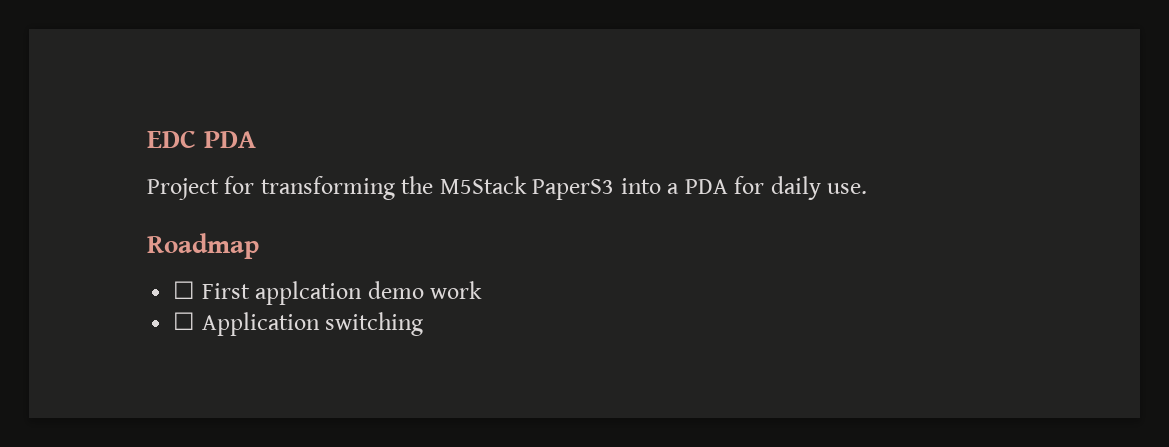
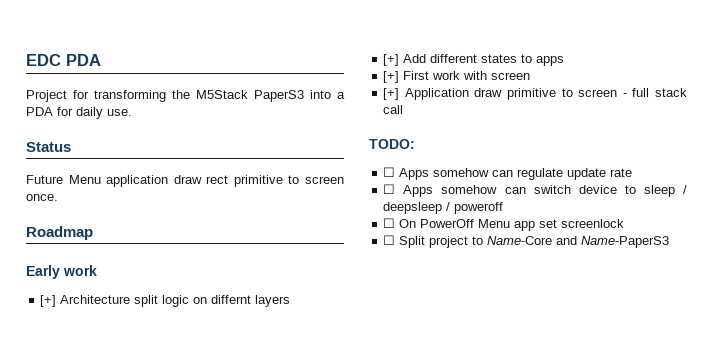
+ Status
+ Future Menu application draw rect primitive to screen once.
  Roadmap
- ☐ First applcation demo work
- ☐ Application switching
+ Early work
+ [+] Architecture split logic on differnt layers
+ [+] Add different states to apps
+ [+] First work with screen
+ [+] Application draw primitive to screen - full stack call
+ TODO:
+ ☐ Apps somehow can regulate update rate
+ ☐ Apps somehow can switch device to sleep / deepsleep / poweroff
+ ☐ On PowerOff Menu app set screenlock
+ ☐ Split project to Name-Core and Name-PaperS3

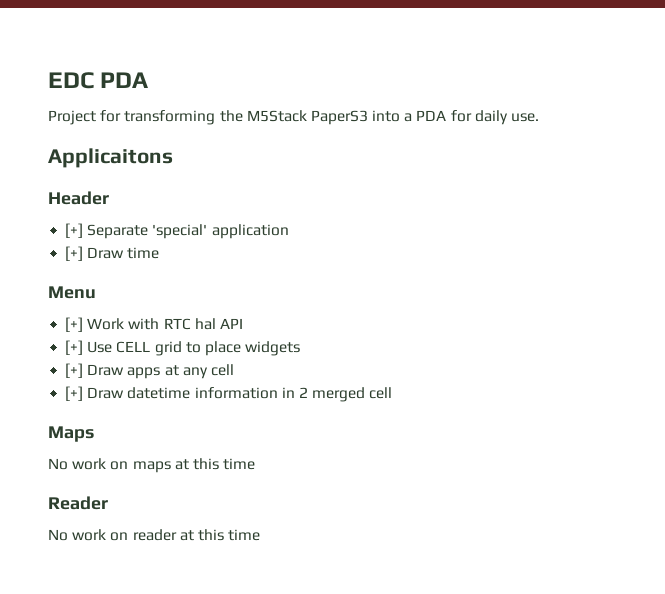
- Status
- Future Menu application draw rect primitive to screen once.
- Roadmap
- Early work
- [+] Architecture split logic on differnt layers
- [+] Add different states to apps
- [+] First work with screen
- [+] Application draw primitive to screen - full stack call
- TODO:
- ☐ Apps somehow can regulate update rate
- ☐ Apps somehow can switch device to sleep / deepsleep / poweroff
- ☐ On PowerOff Menu app set screenlock
- ☐ Split project to Name-Core and Name-PaperS3
+ Applicaitons
+ Header
+ [+] Separate 'special' application
+ [+] Draw time
+ Menu
+ [+] Work with RTC hal API
+ [+] Use CELL grid to place widgets
+ [+] Draw apps at any cell
+ [+] Draw datetime information in 2 merged cell
+ Maps
+ No work on maps at this time
+ Reader
+ No work on reader at this time

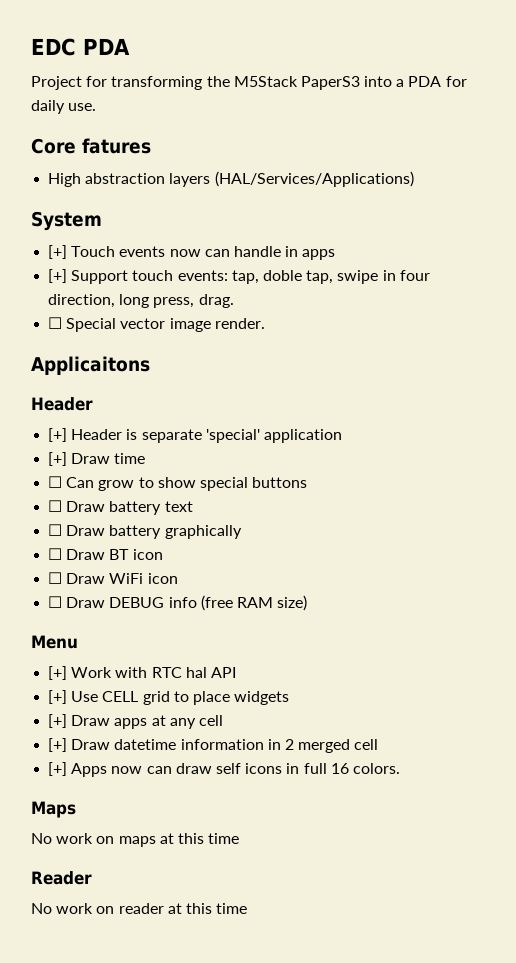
+ Core fatures
+ High abstraction layers (HAL/Services/Applications)
+ System
+ [+] Touch events now can handle in apps
+ [+] Support touch events: tap, doble tap, swipe in four direction, long press, drag.
+ ☐ Special vector image render.
- [+] Separate 'special' application
+ [+] Header is separate 'special' application
+ ☐ Can grow to show special buttons
+ ☐ Draw battery text
+ ☐ Draw battery graphically
+ ☐ Draw BT icon
+ ☐ Draw WiFi icon
+ ☐ Draw DEBUG info (free RAM size)
+ [+] Apps now can draw self icons in full 16 colors.

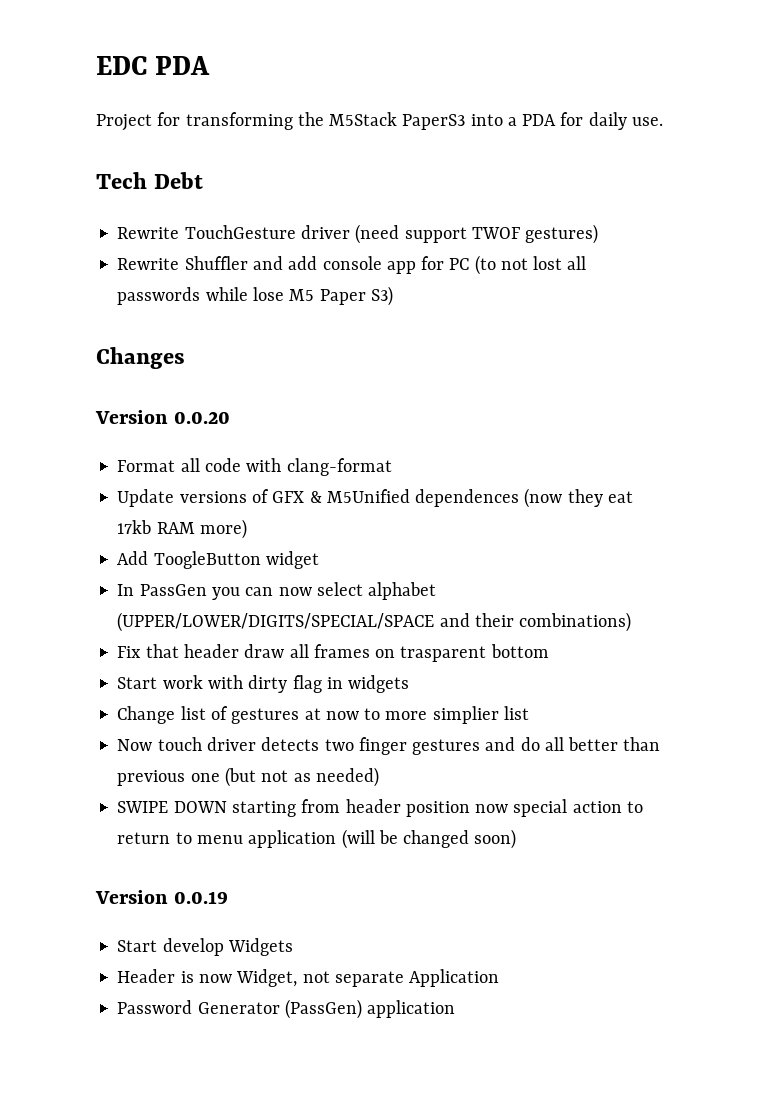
- Core fatures
- High abstraction layers (HAL/Services/Applications)
- System
- [+] Touch events now can handle in apps
- [+] Support touch events: tap, doble tap, swipe in four direction, long press, drag.
- ☐ Special vector image render.
- Applicaitons
- Header
- [+] Header is separate 'special' application
- [+] Draw time
- ☐ Can grow to show special buttons
- ☐ Draw battery text
- ☐ Draw battery graphically
- ☐ Draw BT icon
- ☐ Draw WiFi icon
- ☐ Draw DEBUG info (free RAM size)
- Menu
- [+] Work with RTC hal API
- [+] Use CELL grid to place widgets
- [+] Draw apps at any cell
- [+] Draw datetime information in 2 merged cell
- [+] Apps now can draw self icons in full 16 colors.
- Maps
- No work on maps at this time
- Reader
- No work on reader at this time
+ Tech Debt
+ Rewrite TouchGesture driver (need support TWOF gestures)
+ Rewrite Shuffler and add console app for PC (to not lost all passwords while lose M5 Paper S3)
+ Changes
+ Version 0.0.20
+ Format all code with clang-format
+ Update versions of GFX & M5Unified dependences (now they eat 17kb RAM more)
+ Add ToogleButton widget
+ In PassGen you can now select alphabet (UPPER/LOWER/DIGITS/SPECIAL/SPACE and their combinations)
+ Fix that header draw all frames on trasparent bottom
+ Start work with dirty flag in widgets
+ Change list of gestures at now to more simplier list
+ Now touch driver detects two finger gestures and do all better than previous one (but not as needed)
+ SWIPE DOWN starting from header position now special action to return to menu application (will be changed soon)
+ Version 0.0.19
+ Start develop Widgets
+ Header is now Widget, not separate Application
+ Password Generator (PassGen) application

